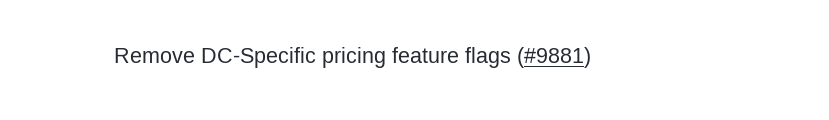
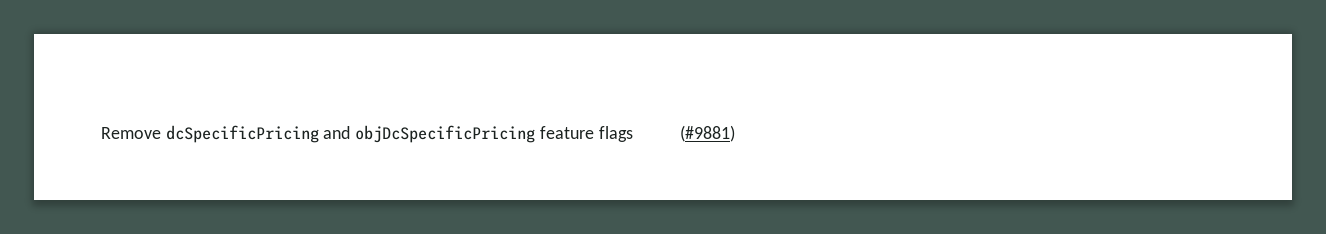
- Remove DC-Specific pricing feature flags (#9881)
+ Remove dcSpecificPricing and objDcSpecificPricing feature flags (#9881)

